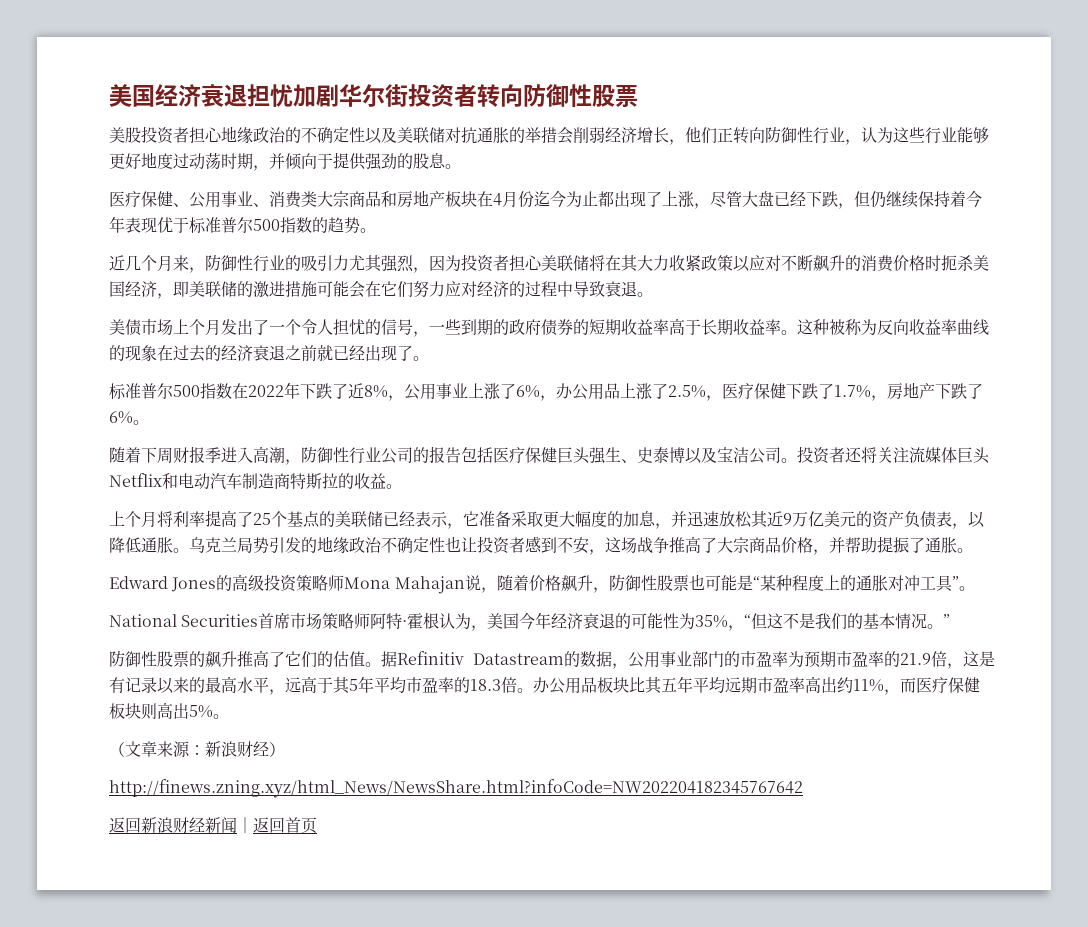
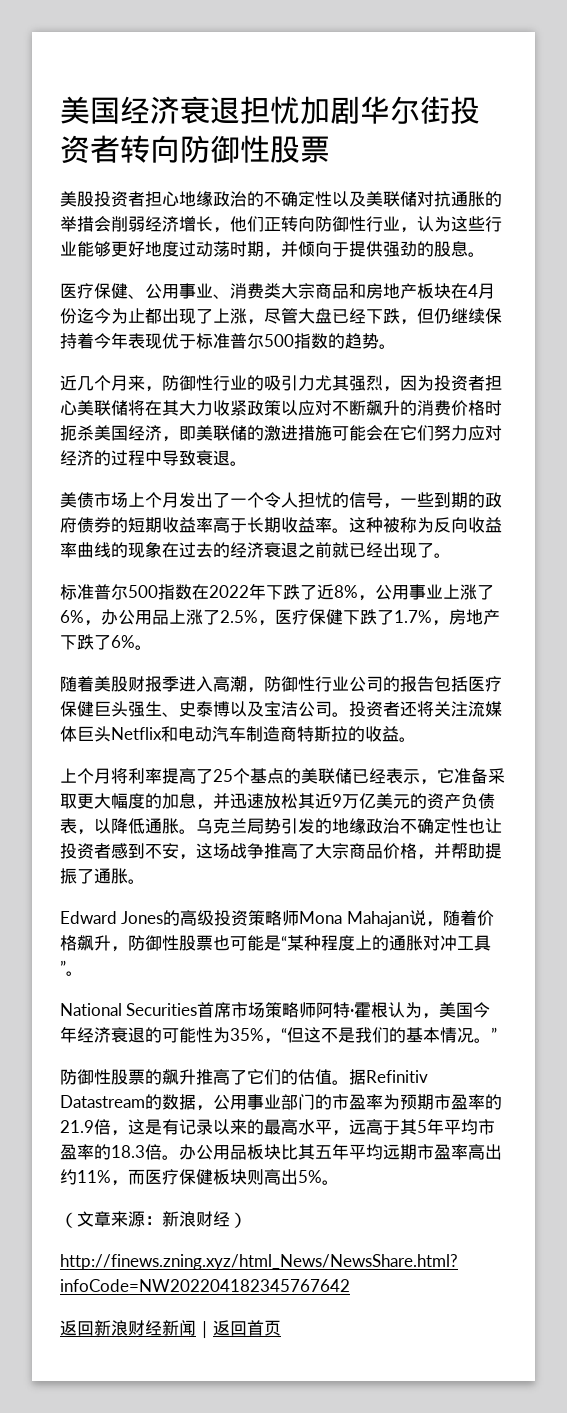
- 随着下周财报季进入高潮，防御性行业公司的报告包括医疗保健巨头强生、史泰博以及宝洁公司。
+ 随着美股财报季进入高潮，防御性行业公司的报告包括医疗保健巨头强生、史泰博以及宝洁公司。

